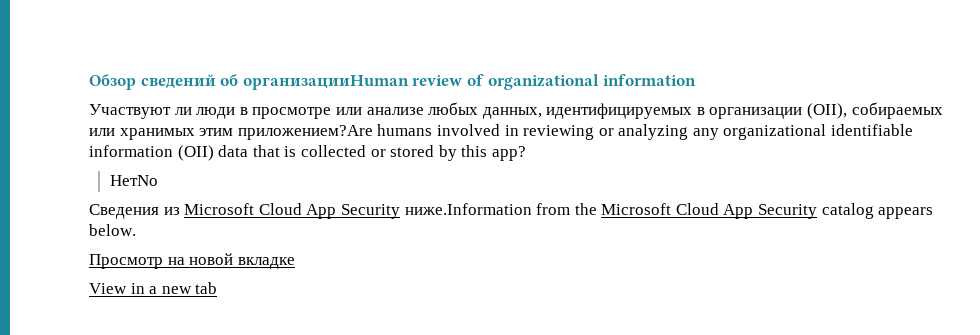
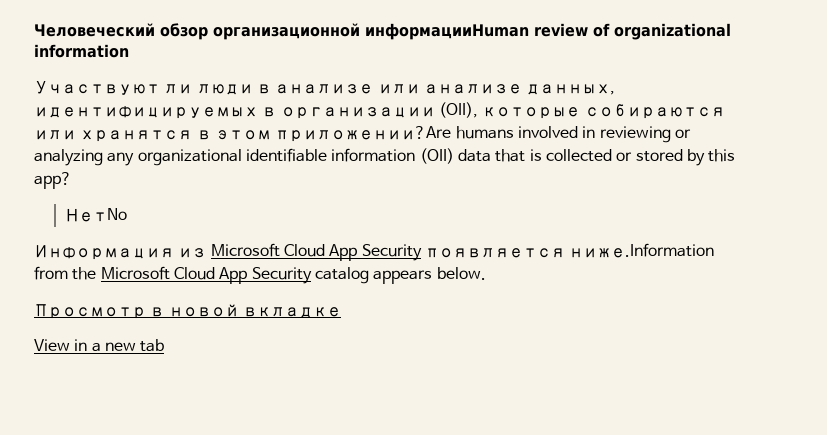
- Обзор сведений об организацииHuman review of organizational information
+ Человеческий обзор организационной информацииHuman review of organizational information
- Участвуют ли люди в просмотре или анализе любых данных, идентифицируемых в организации (OII), собираемых или хранимых этим приложением?Are humans involved in reviewing or analyzing any organizational identifiable information (OII) data that is collected or stored by this app?
+ Участвуют ли люди в анализе или анализе данных, идентифицируемых в организации (OII), которые собираются или хранятся в этом приложении?Are humans involved in reviewing or analyzing any organizational identifiable information (OII) data that is collected or stored by this app?
- Сведения из Microsoft Cloud App Security ниже.Information from the Microsoft Cloud App Security catalog appears below.
+ Информация из Microsoft Cloud App Security появляется ниже.Information from the Microsoft Cloud App Security catalog appears below.
- Просмотр на новой вкладке
+ Просмотр в новой вкладке

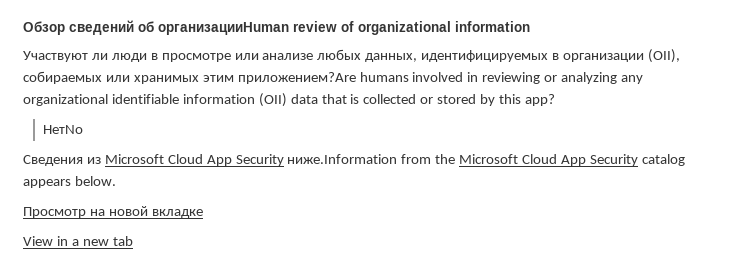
- Человеческий обзор организационной информацииHuman review of organizational information
+ Обзор сведений об организацииHuman review of organizational information
- Участвуют ли люди в анализе или анализе данных, идентифицируемых в организации (OII), которые собираются или хранятся в этом приложении?Are humans involved in reviewing or analyzing any organizational identifiable information (OII) data that is collected or stored by this app?
+ Участвуют ли люди в просмотре или анализе любых данных, идентифицируемых в организации (OII), собираемых или хранимых этим приложением?Are humans involved in reviewing or analyzing any organizational identifiable information (OII) data that is collected or stored by this app?
- Информация из Microsoft Cloud App Security появляется ниже.Information from the Microsoft Cloud App Security catalog appears below.
+ Сведения из Microsoft Cloud App Security ниже.Information from the Microsoft Cloud App Security catalog appears below.
- Просмотр в новой вкладке
+ Просмотр на новой вкладке

